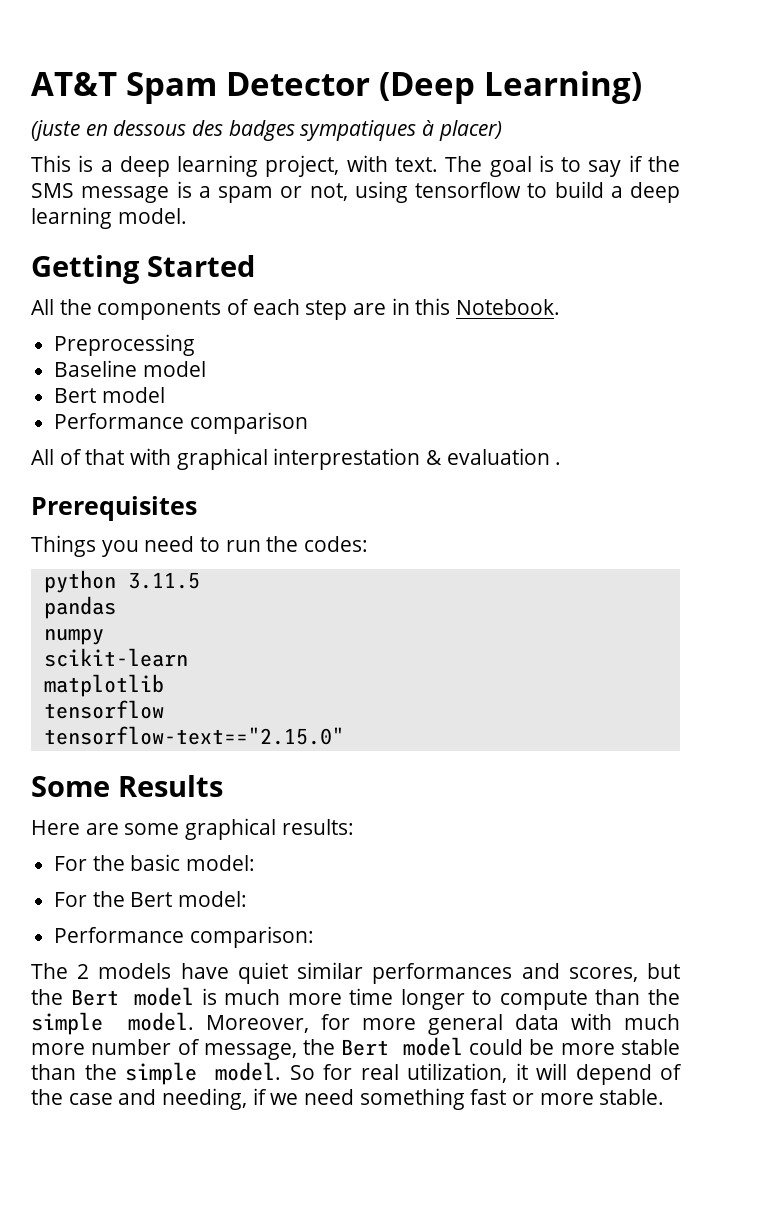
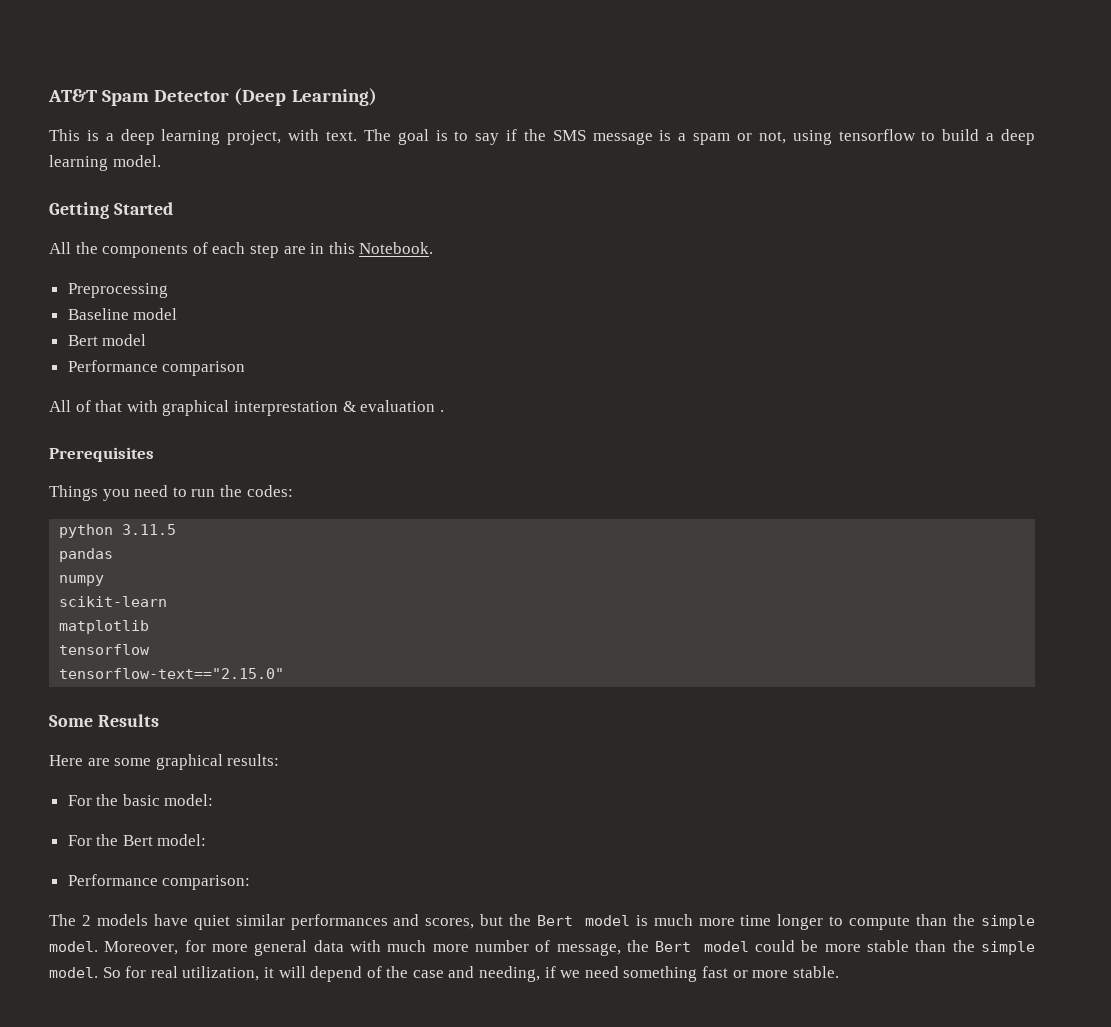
- (juste en dessous des badges sympatiques à placer)

